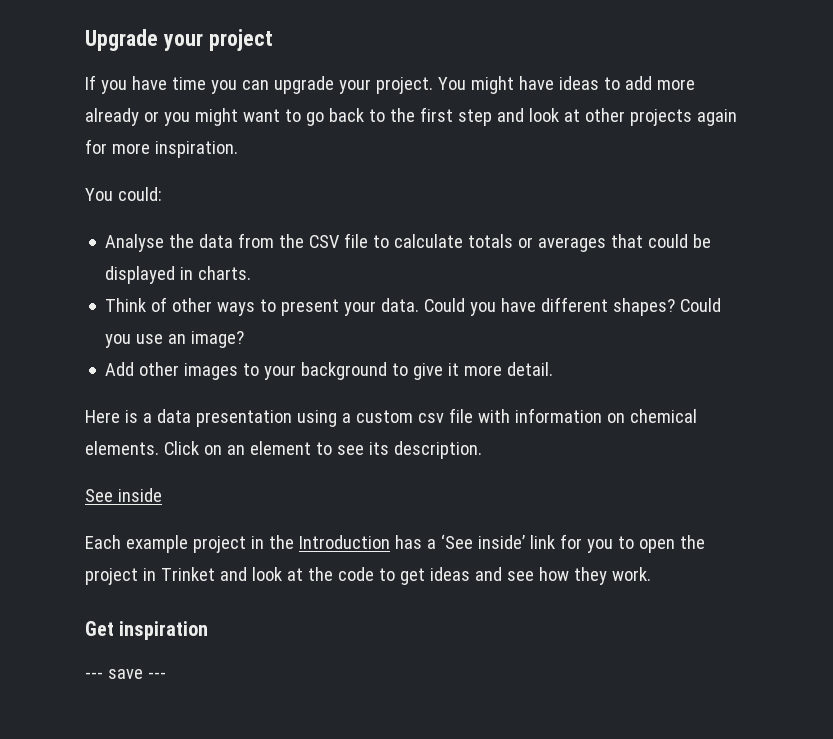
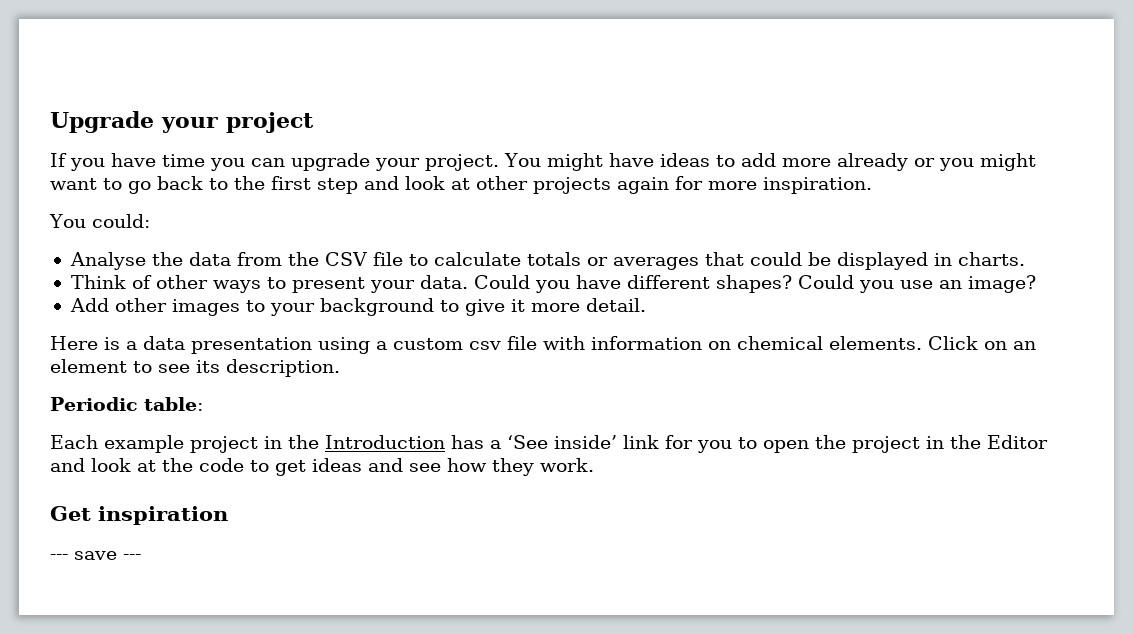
- See inside
+ Periodic table:
- Each example project in the Introduction has a ‘See inside’ link for you to open the project in Trinket and look at the code to get ideas and see how they work.
+ Each example project in the Introduction has a ‘See inside’ link for you to open the project in the Editor and look at the code to get ideas and see how they work.

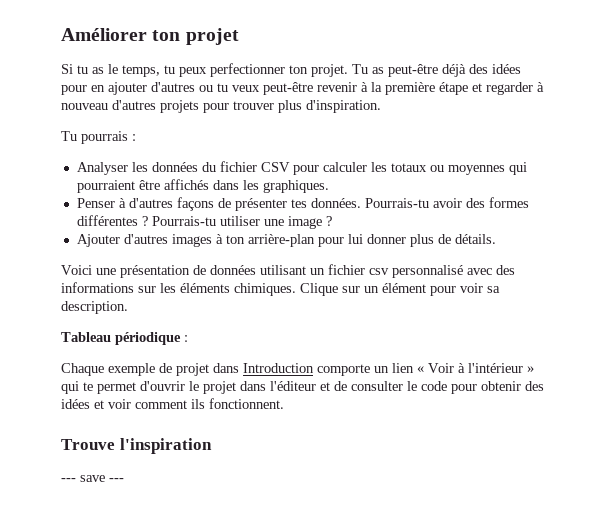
- Upgrade your project
- If you have time you can upgrade your project. You might have ideas to add more already or you might want to go back to the first step and look at other projects again for more inspiration.
- You could:
- Analyse the data from the CSV file to calculate totals or averages that could be displayed in charts.
- Think of other ways to present your data. Could you have different shapes? Could you use an image?
- Add other images to your background to give it more detail.
- Here is a data presentation using a custom csv file with information on chemical elements. Click on an element to see its description.
- Periodic table:
- Each example project in the Introduction has a ‘See inside’ link for you to open the project in the Editor and look at the code to get ideas and see how they work.
- Get inspiration
+ Améliorer ton projet
+ Si tu as le temps, tu peux perfectionner ton projet. Tu as peut-être déjà des idées pour en ajouter d'autres ou tu veux peut-être revenir à la première étape et regarder à nouveau d'autres projets pour trouver plus d'inspiration.
+ Tu pourrais :
+ Analyser les données du fichier CSV pour calculer les totaux ou moyennes qui pourraient être affichés dans les graphiques.
+ Penser à d'autres façons de présenter tes données. Pourrais-tu avoir des formes différentes ? Pourrais-tu utiliser une image ?
+ Ajouter d'autres images à ton arrière-plan pour lui donner plus de détails.
+ Voici une présentation de données utilisant un fichier csv personnalisé avec des informations sur les éléments chimiques. Clique sur un élément pour voir sa description.
+ Tableau périodique :
+ Chaque exemple de projet dans Introduction comporte un lien « Voir à l'intérieur » qui te permet d'ouvrir le projet dans l'éditeur et de consulter le code pour obtenir des idées et voir comment ils fonctionnent.
+ Trouve l'inspiration

